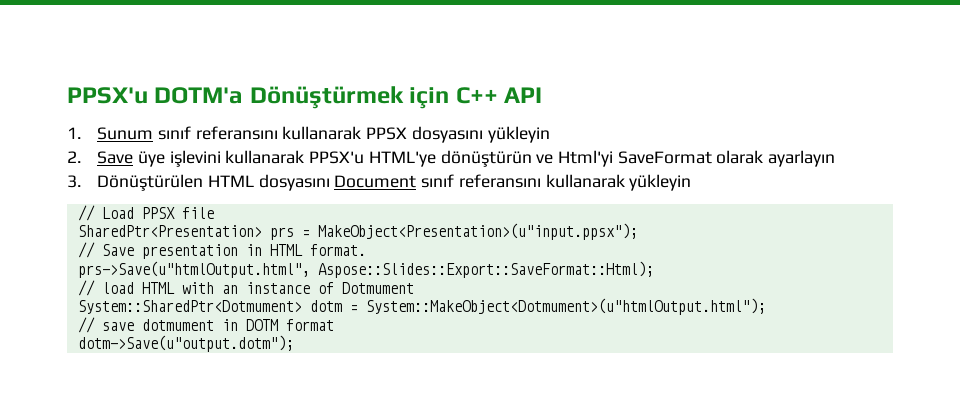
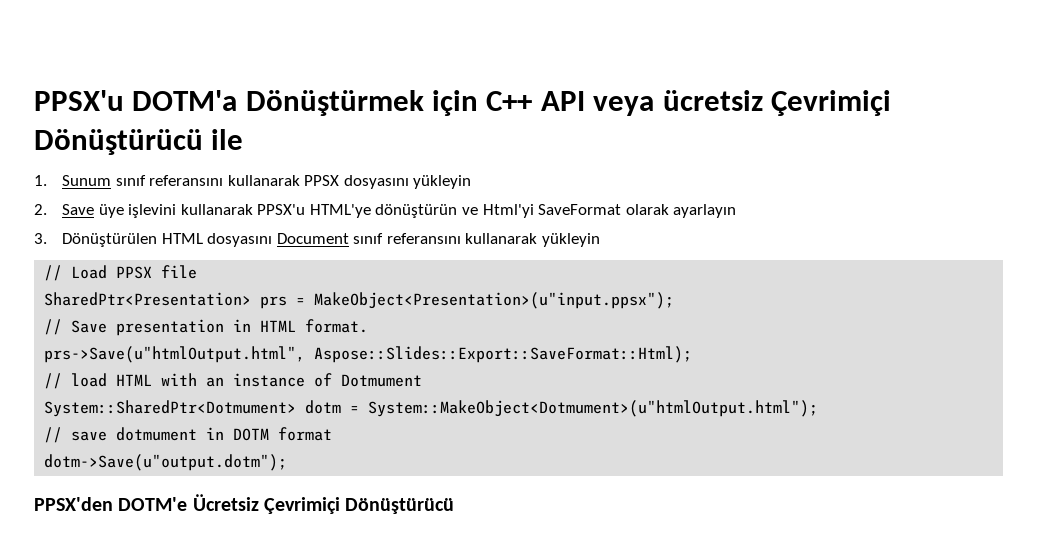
- PPSX'u DOTM'a Dönüştürmek için C++ API
+ PPSX'u DOTM'a Dönüştürmek için C++ API veya ücretsiz Çevrimiçi Dönüştürücü ile
+ PPSX'den DOTM'e Ücretsiz Çevrimiçi Dönüştürücü

